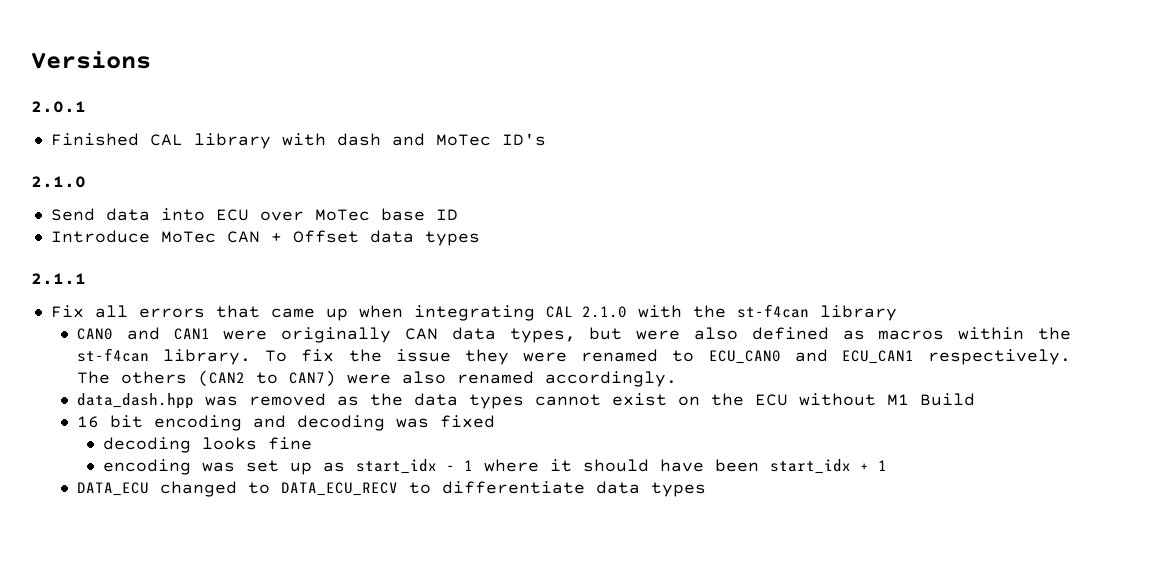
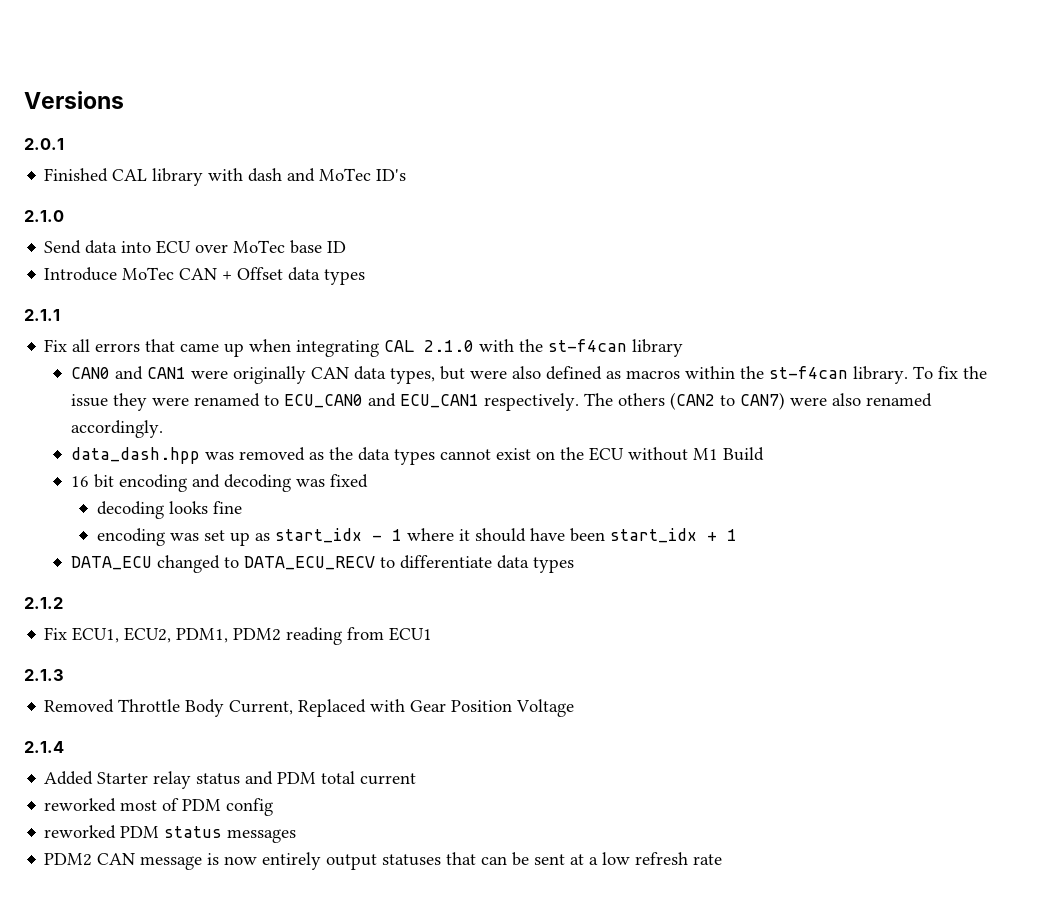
+ 2.1.2
+ Fix ECU1, ECU2, PDM1, PDM2 reading from ECU1
+ 2.1.3
+ Removed Throttle Body Current, Replaced with Gear Position Voltage
+ 2.1.4
+ Added Starter relay status and PDM total current
+ reworked most of PDM config
+ reworked PDM status messages
+ PDM2 CAN message is now entirely output statuses that can be sent at a low refresh rate

